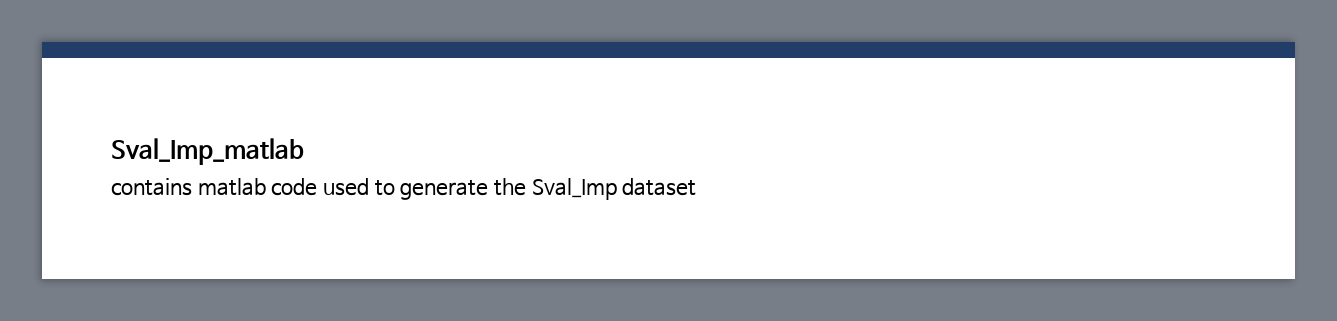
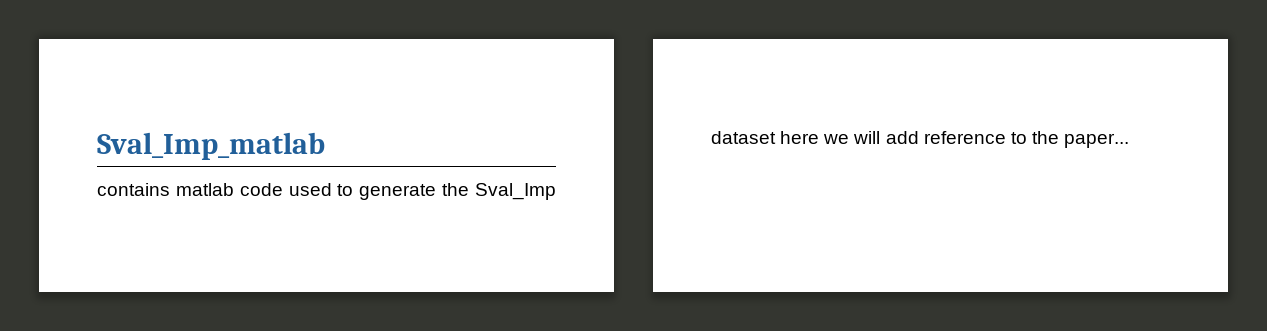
- contains matlab code used to generate the Sval_Imp dataset
+ contains matlab code used to generate the Sval_Imp dataset here we will add reference to the paper...

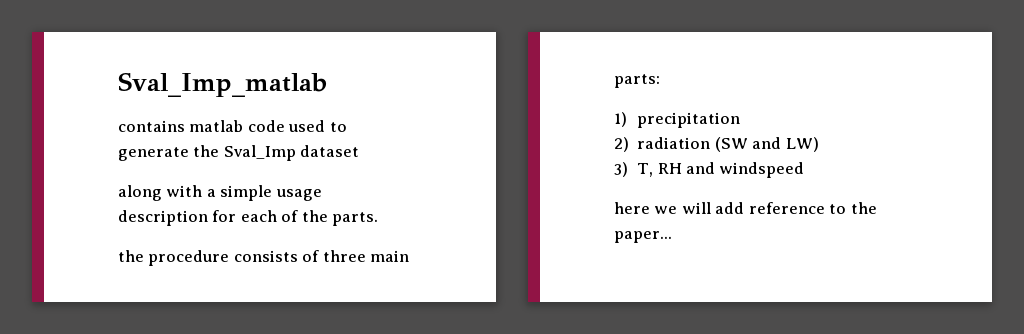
- contains matlab code used to generate the Sval_Imp dataset here we will add reference to the paper...
+ contains matlab code used to generate the Sval_Imp dataset
+ along with a simple usage description for each of the parts.
+ the procedure consists of three main parts:
+ 1) precipitation
+ 2) radiation (SW and LW)
+ 3) T, RH and windspeed
+ here we will add reference to the paper...

